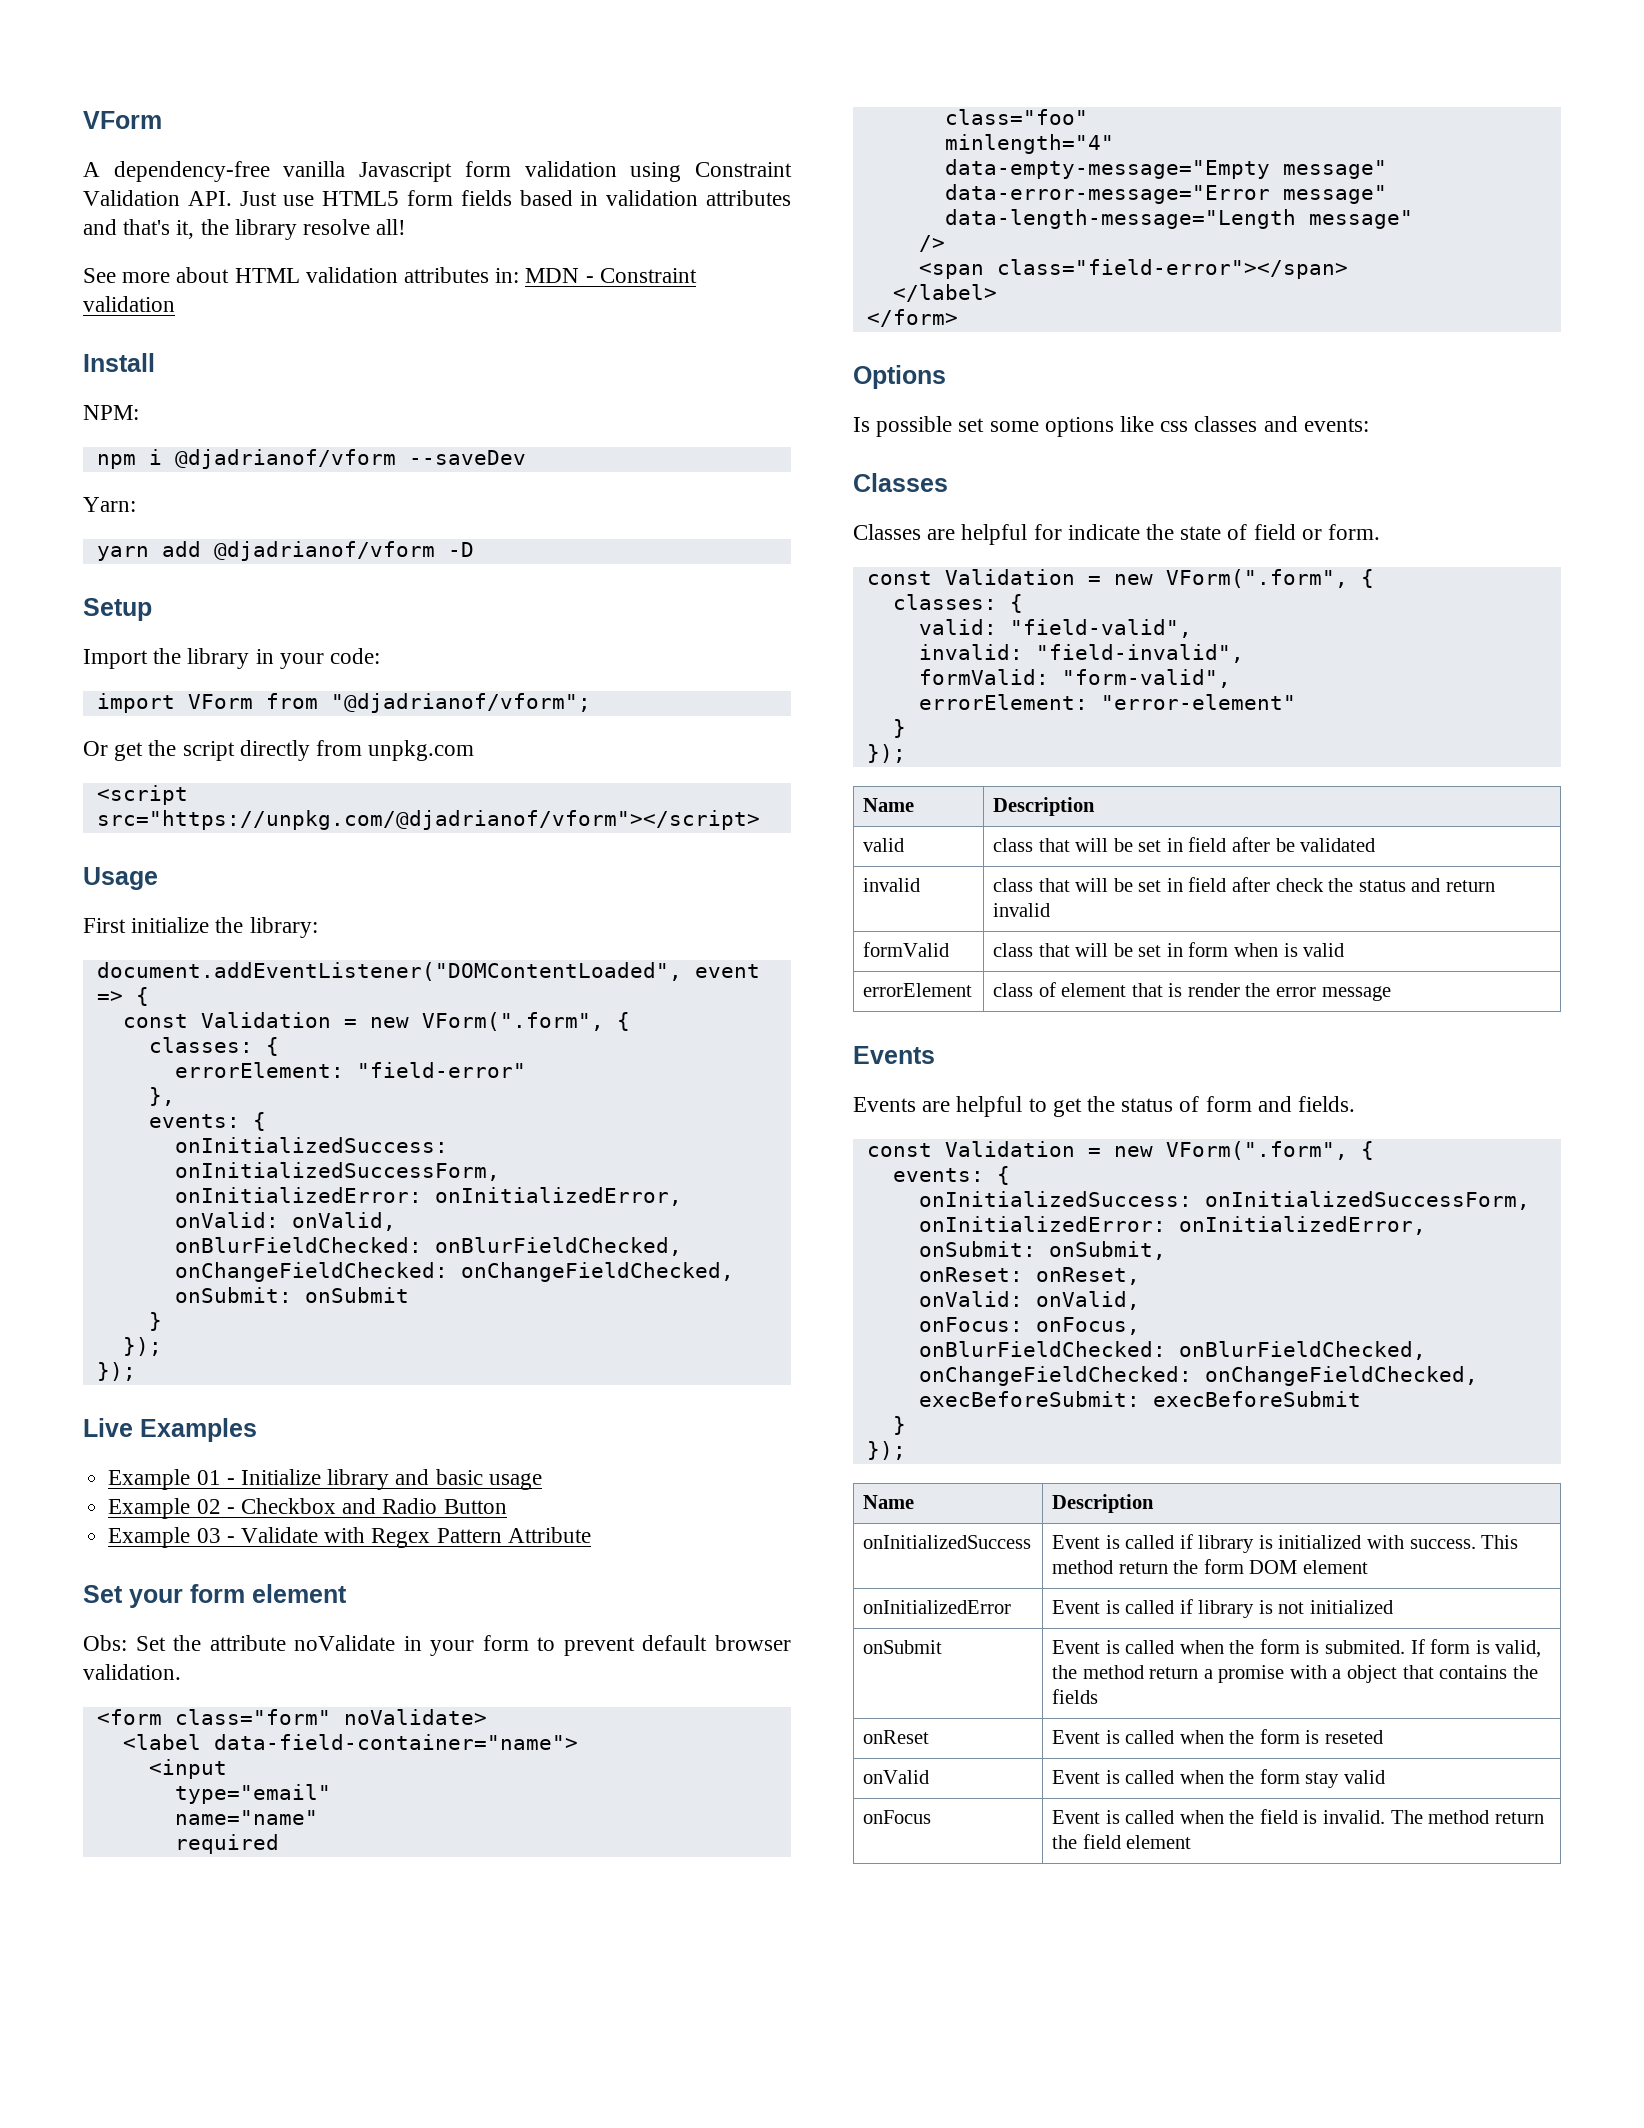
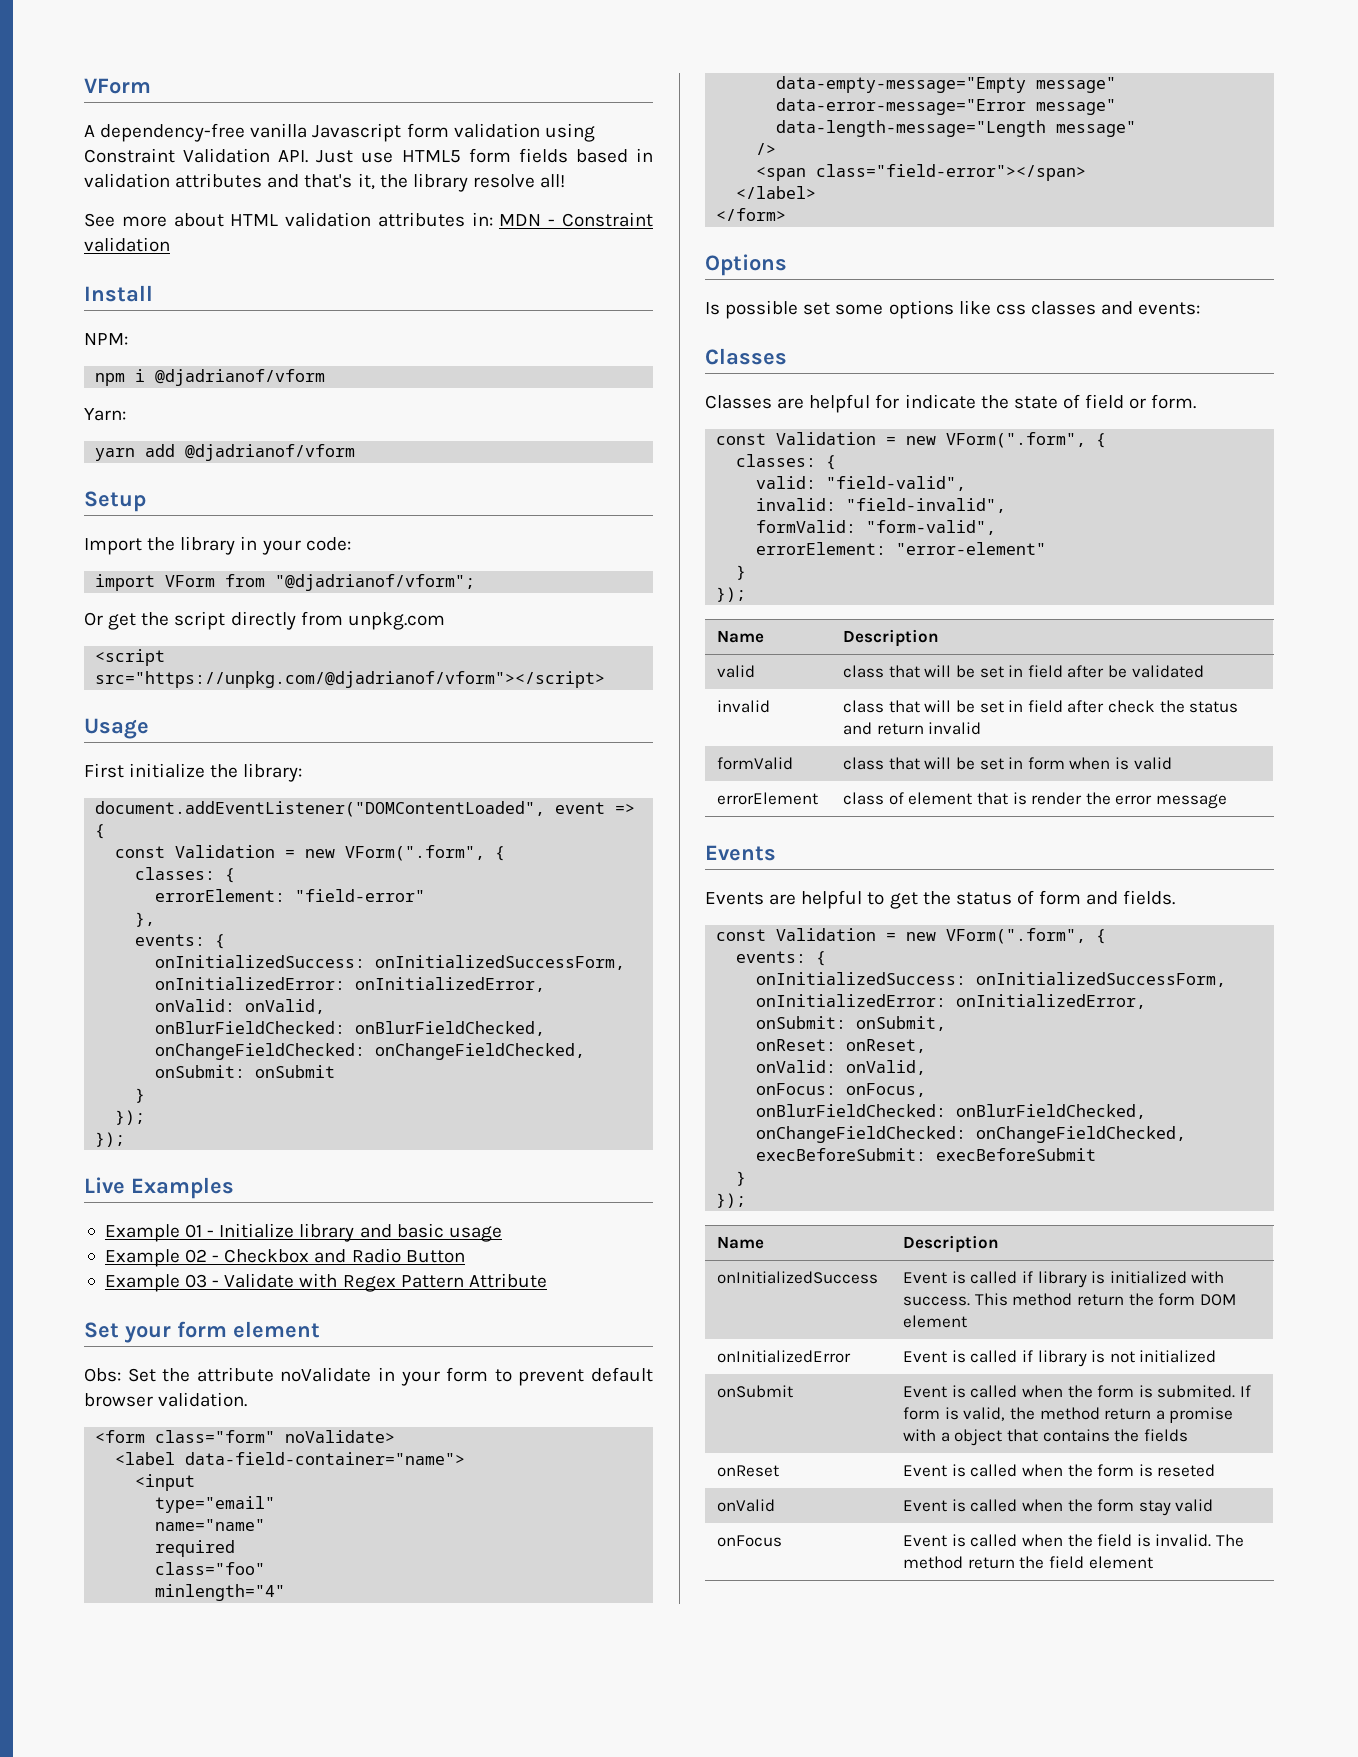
- npm i @djadrianof/vform --saveDev
+ npm i @djadrianof/vform
- yarn add @djadrianof/vform -D
+ yarn add @djadrianof/vform

